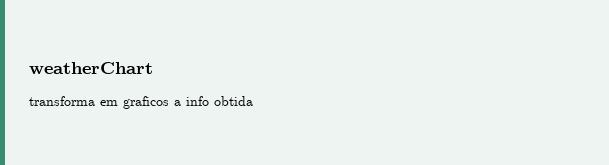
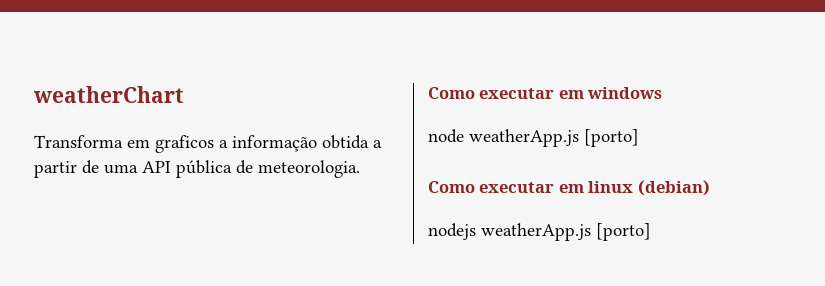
- transforma em graficos a info obtida
+ Transforma em graficos a informação obtida a partir de uma API pública de meteorologia.
+ Como executar em windows
+ node weatherApp.js [porto]
+ Como executar em linux (debian)
+ nodejs weatherApp.js [porto]

